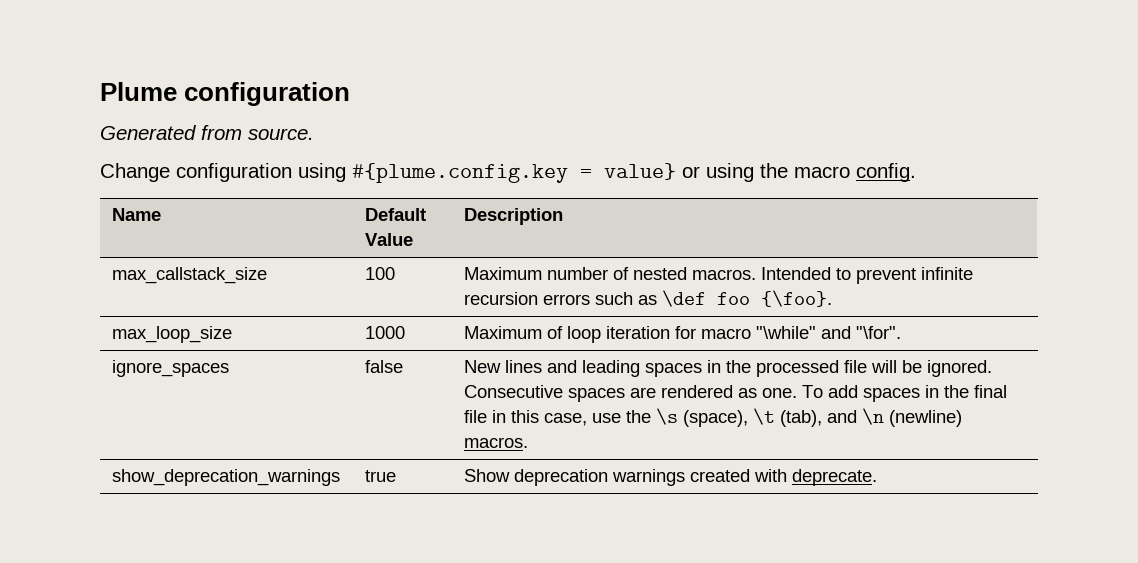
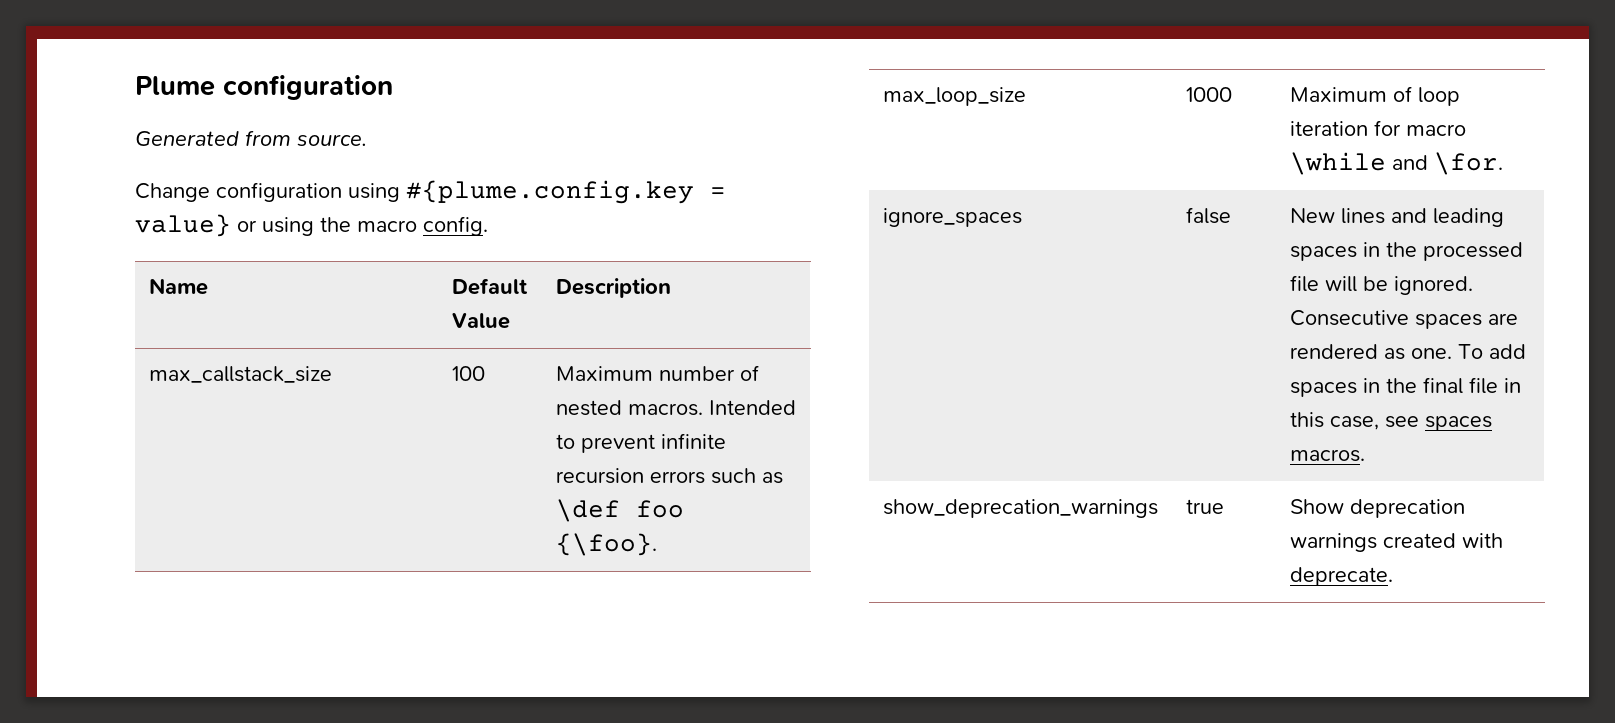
- max_loop_size | 1000 | Maximum of loop iteration for macro "\while" and "\for".
+ max_loop_size | 1000 | Maximum of loop iteration for macro \while and \for.
- ignore_spaces | false | New lines and leading spaces in the processed file will be ignored. Consecutive spaces are rendered as one. To add spaces in the final file in this case, use the \s (space), \t (tab), and \n (newline) macros.
+ ignore_spaces | false | New lines and leading spaces in the processed file will be ignored. Consecutive spaces are rendered as one. To add spaces in the final file in this case, see spaces macros.

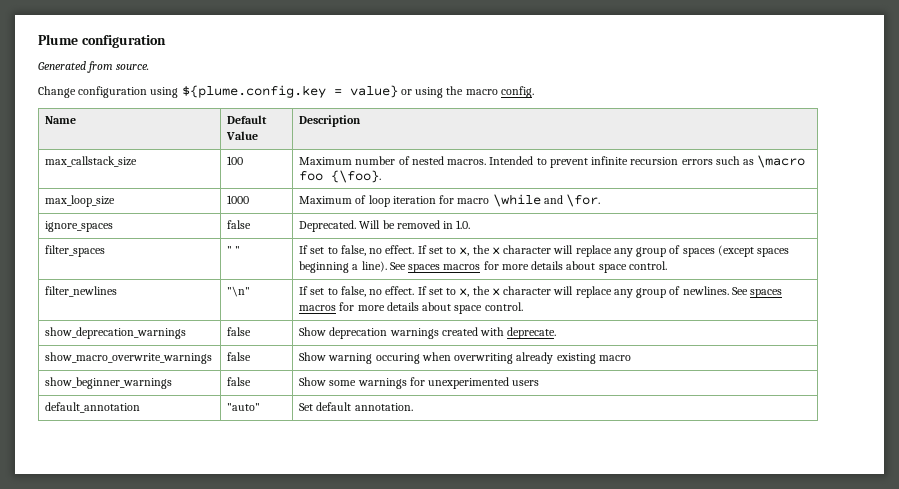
- Change configuration using #{plume.config.key = value} or using the macro config.
+ Change configuration using ${plume.config.key = value} or using the macro config.
- max_callstack_size | 100 | Maximum number of nested macros. Intended to prevent infinite recursion errors such as \def foo {\foo}.
+ max_callstack_size | 100 | Maximum number of nested macros. Intended to prevent infinite recursion errors such as \macro foo {\foo}.
- ignore_spaces | false | New lines and leading spaces in the processed file will be ignored. Consecutive spaces are rendered as one. To add spaces in the final file in this case, see spaces macros.
+ ignore_spaces | false | Deprecated. Will be removed in 1.0.
+ filter_spaces | " " | If set to false, no effect. If set to x, the x character will replace any group of spaces (except spaces beginning a line). See spaces macros for more details about space control.
+ filter_newlines | "\n" | If set to false, no effect. If set to x, the x character will replace any group of newlines. See spaces macros for more details about space control.
- show_deprecation_warnings | true | Show deprecation warnings created with deprecate.
+ show_deprecation_warnings | false | Show deprecation warnings created with deprecate.
+ show_macro_overwrite_warnings | false | Show warning occuring when overwriting already existing macro
+ show_beginner_warnings | false | Show some warnings for unexperimented users
+ default_annotation | "auto" | Set default annotation.

